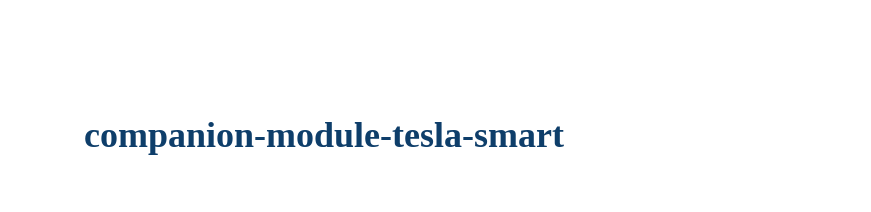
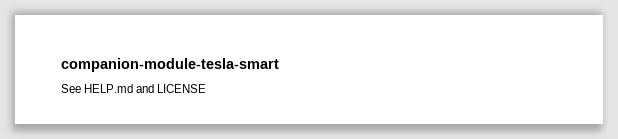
+ See HELP.md and LICENSE

